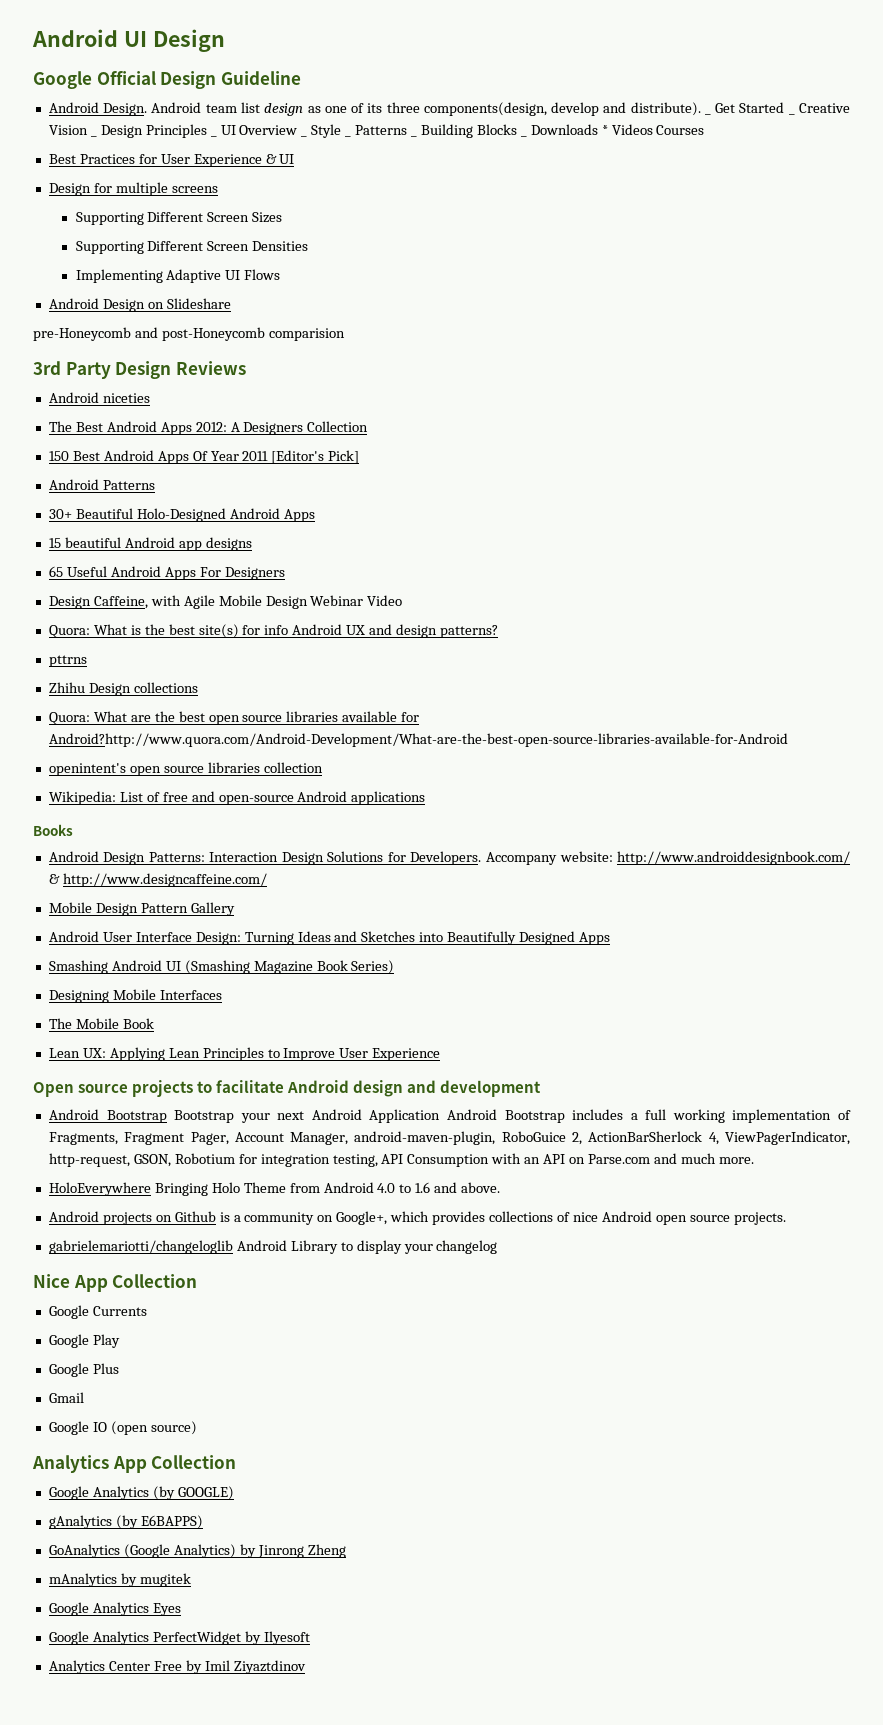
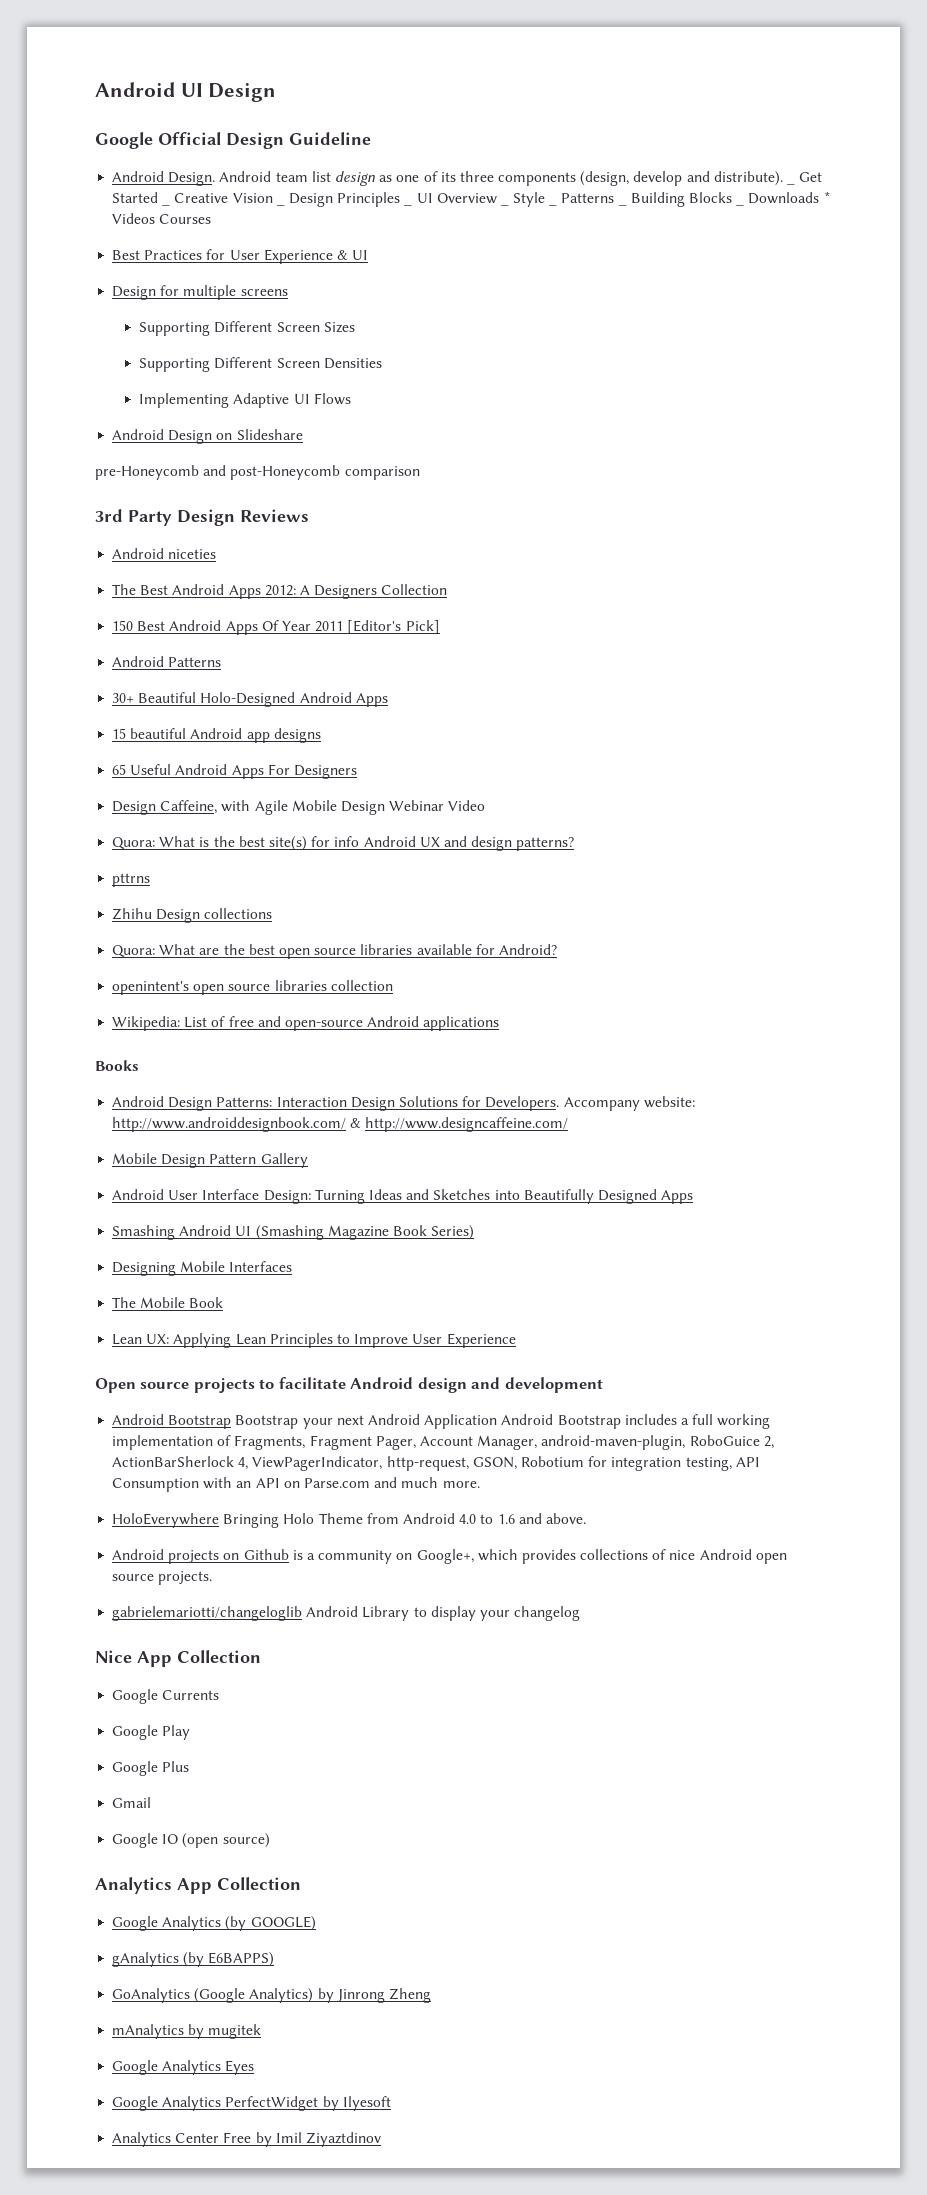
- Android team list design as one of its three components(design, develop and distribute).
+ Android team list design as one of its three components (design, develop and distribute).
- pre-Honeycomb and post-Honeycomb comparision
+ pre-Honeycomb and post-Honeycomb comparison
- Quora: What are the best open source libraries available for Android?http://www.quora.com/Android-Development/What-are-the-best-open-source-libraries-available-for-Android
+ Quora: What are the best open source libraries available for Android?

